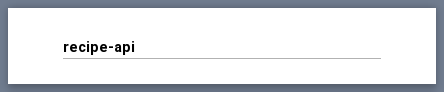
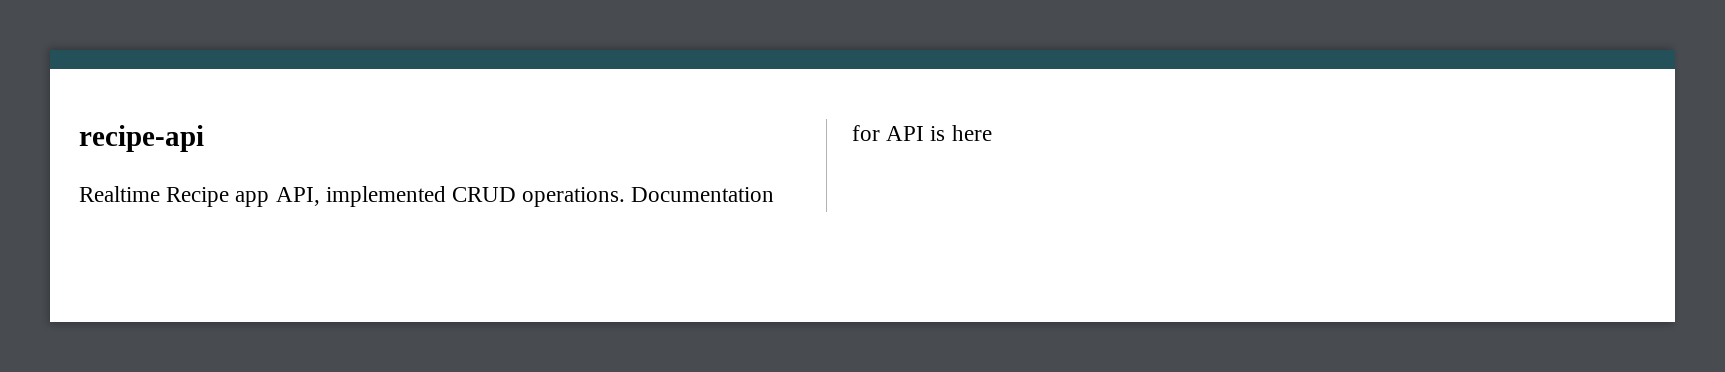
+ Realtime Recipe app API, implemented CRUD operations. Documentation for API is here

